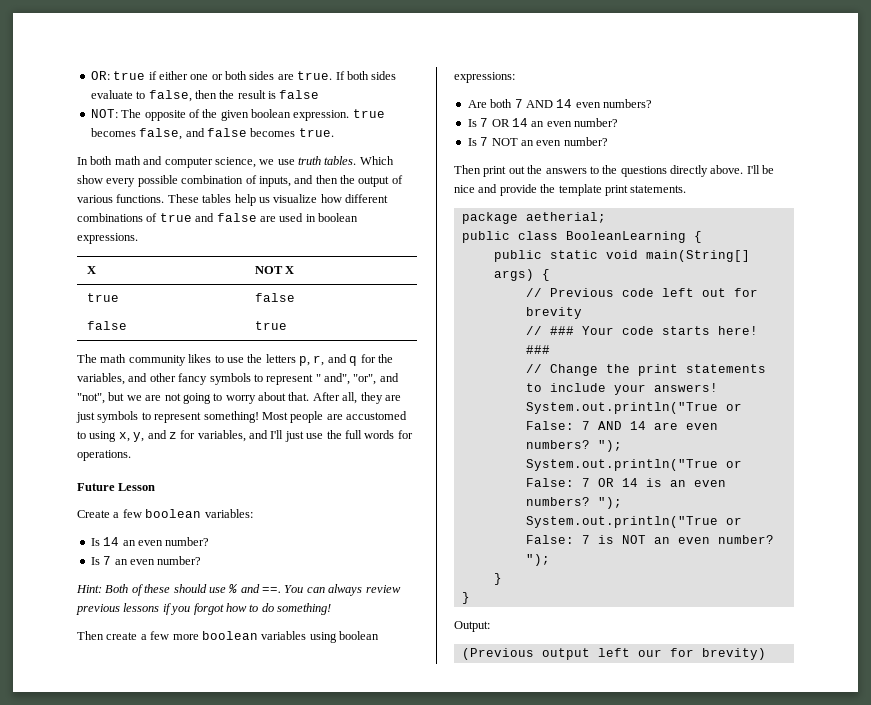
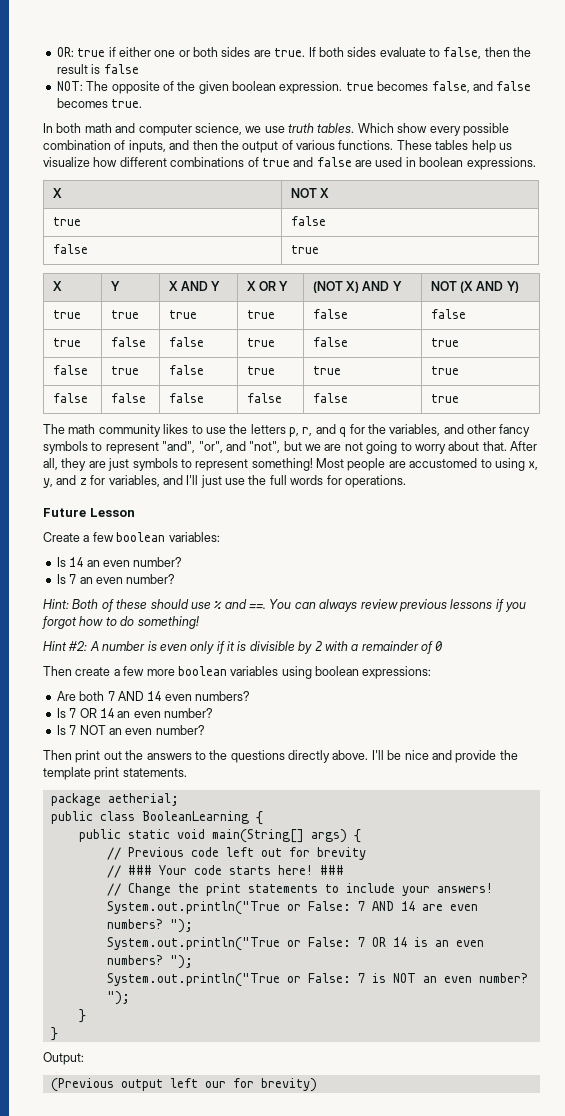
+ X | Y | X AND Y | X OR Y | (NOT X) AND Y | NOT (X AND Y)
+ true | true | true | true | false | false
+ true | false | false | true | false | true
+ false | true | false | true | true | true
+ false | false | false | false | false | true
- The math community likes to use the letters p, r, and q for the variables, and other fancy symbols to represent " and", "or", and "not", but we are not going to worry about that.
+ The math community likes to use the letters p, r, and q for the variables, and other fancy symbols to represent "and", "or", and "not", but we are not going to worry about that.
+ Hint #2: A number is even only if it is divisible by 2 with a remainder of 0

